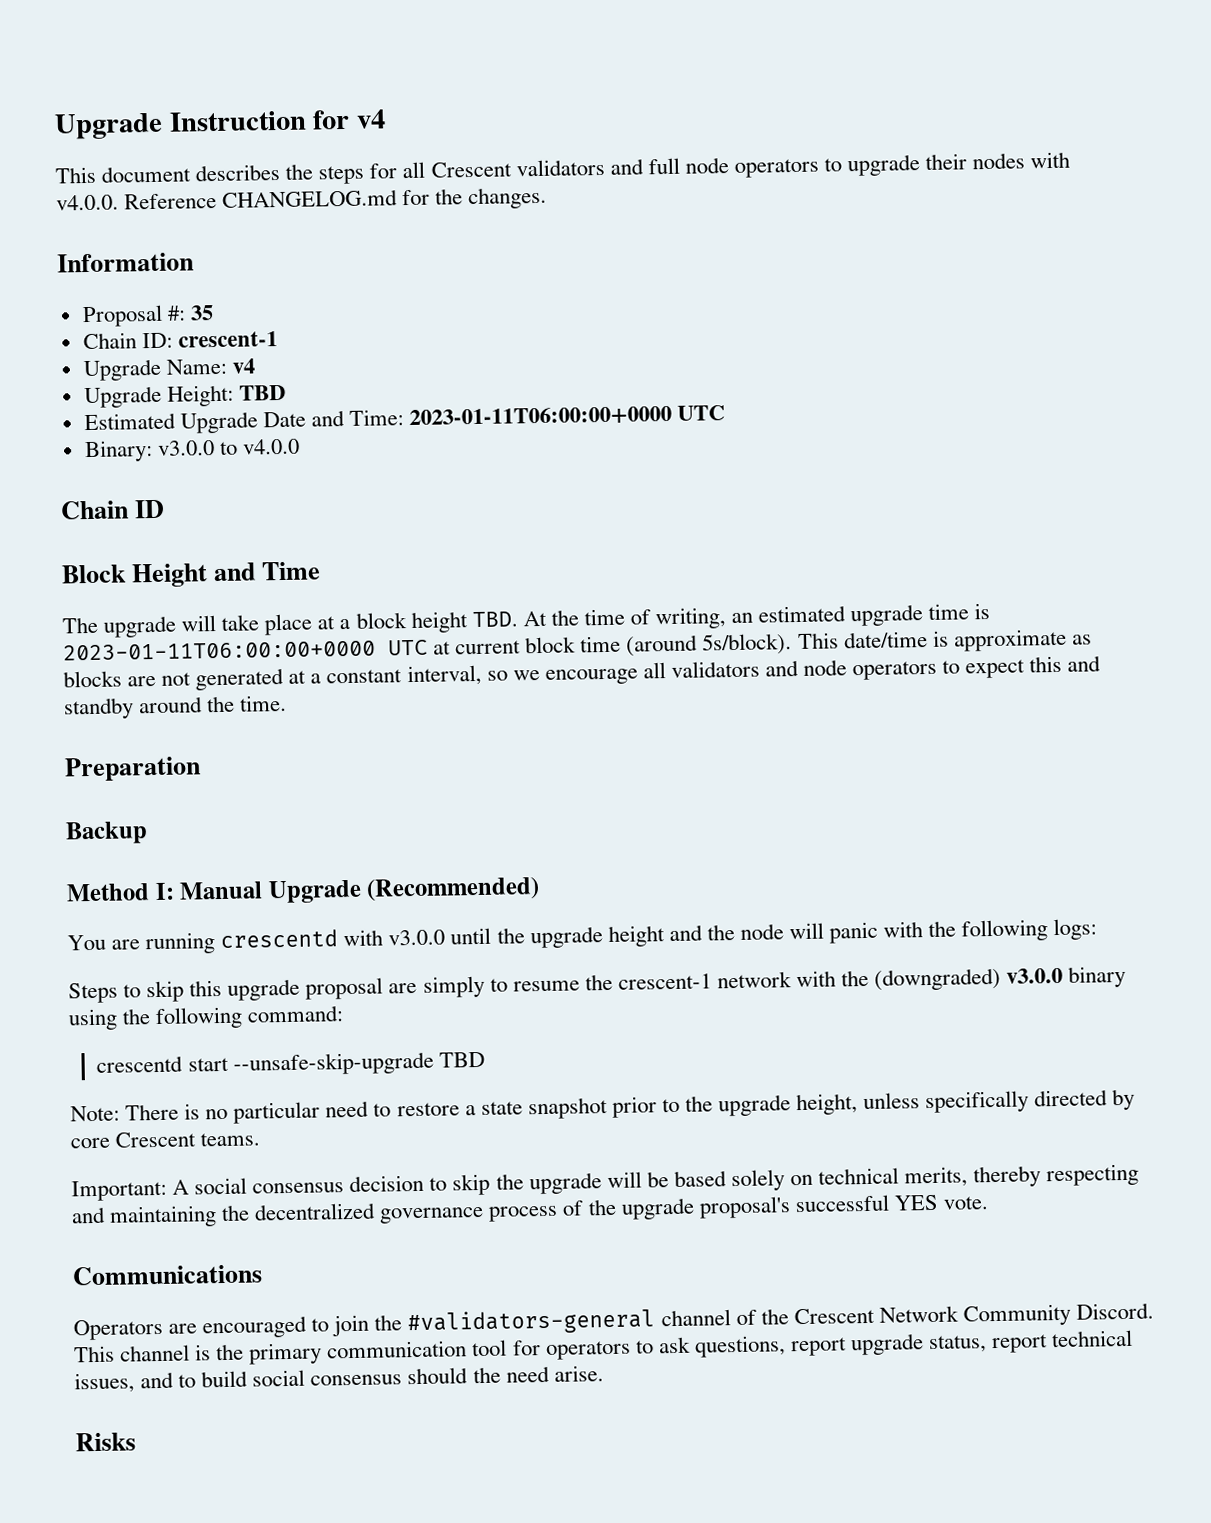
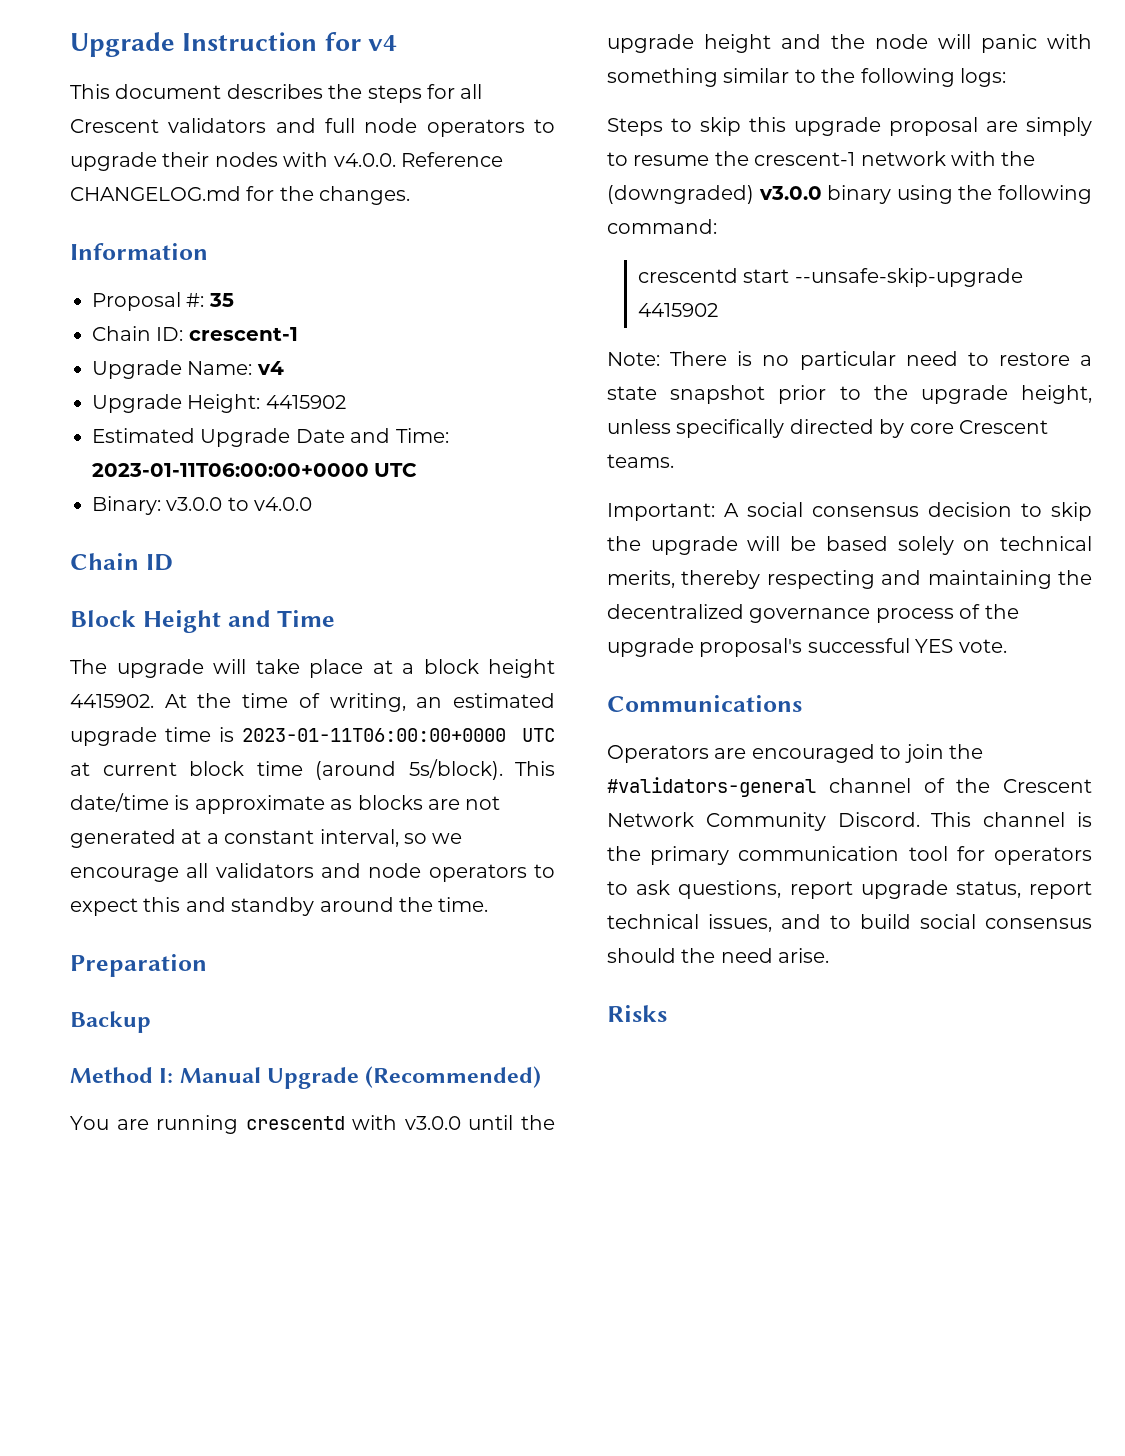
- Upgrade Height: TBD
+ Upgrade Height: 4415902
- The upgrade will take place at a block height TBD. At the time of writing, an estimated upgrade time is 2023-01-11T06:00:00+0000 UTC at current block time (around 5s/block).
+ The upgrade will take place at a block height 4415902. At the time of writing, an estimated upgrade time is 2023-01-11T06:00:00+0000 UTC at current block time (around 5s/block).
- You are running crescentd with v3.0.0 until the upgrade height and the node will panic with the following logs:
+ You are running crescentd with v3.0.0 until the upgrade height and the node will panic with something similar to the following logs:
- crescentd start --unsafe-skip-upgrade TBD
+ crescentd start --unsafe-skip-upgrade 4415902

